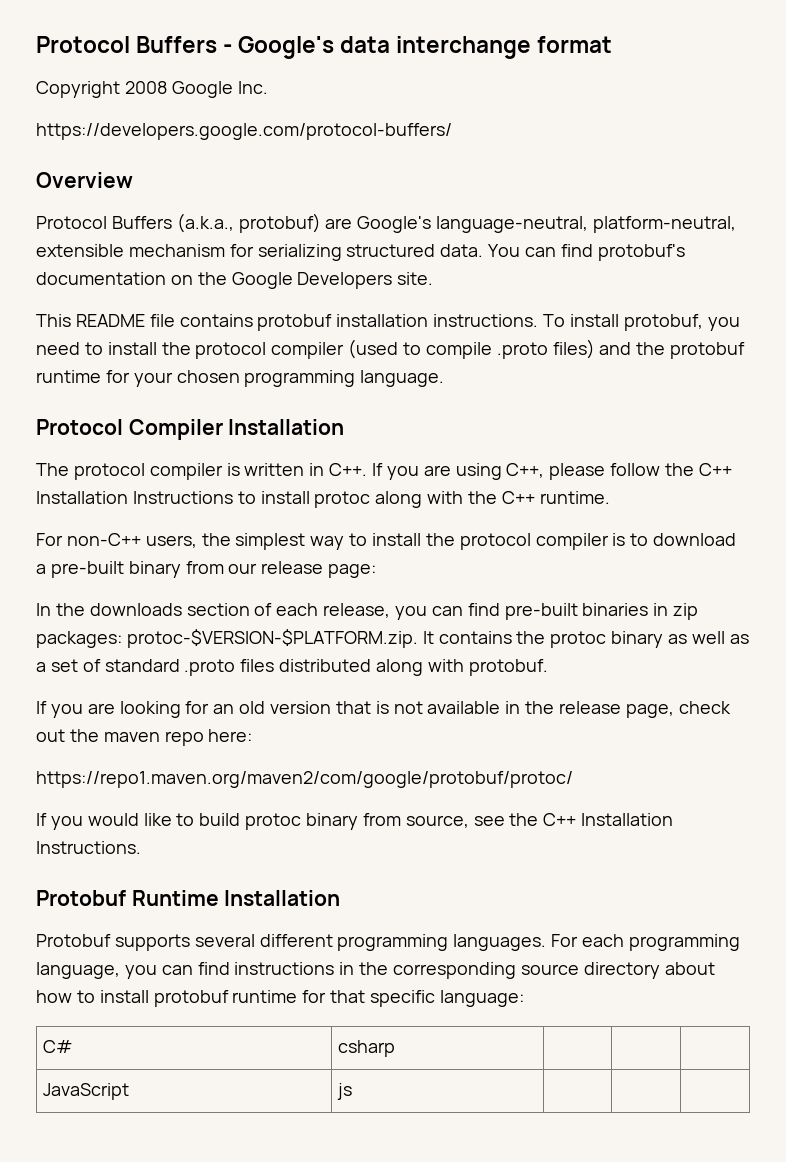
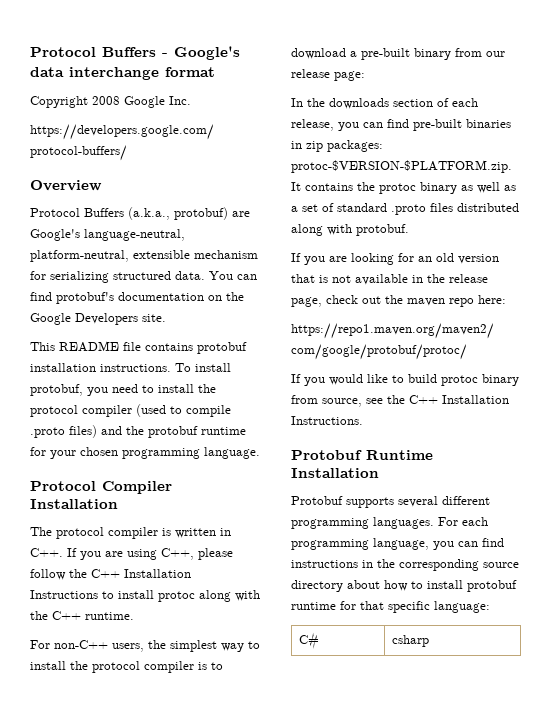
- C# | csharp | | |
- JavaScript | js | | |
+ C# | csharp

